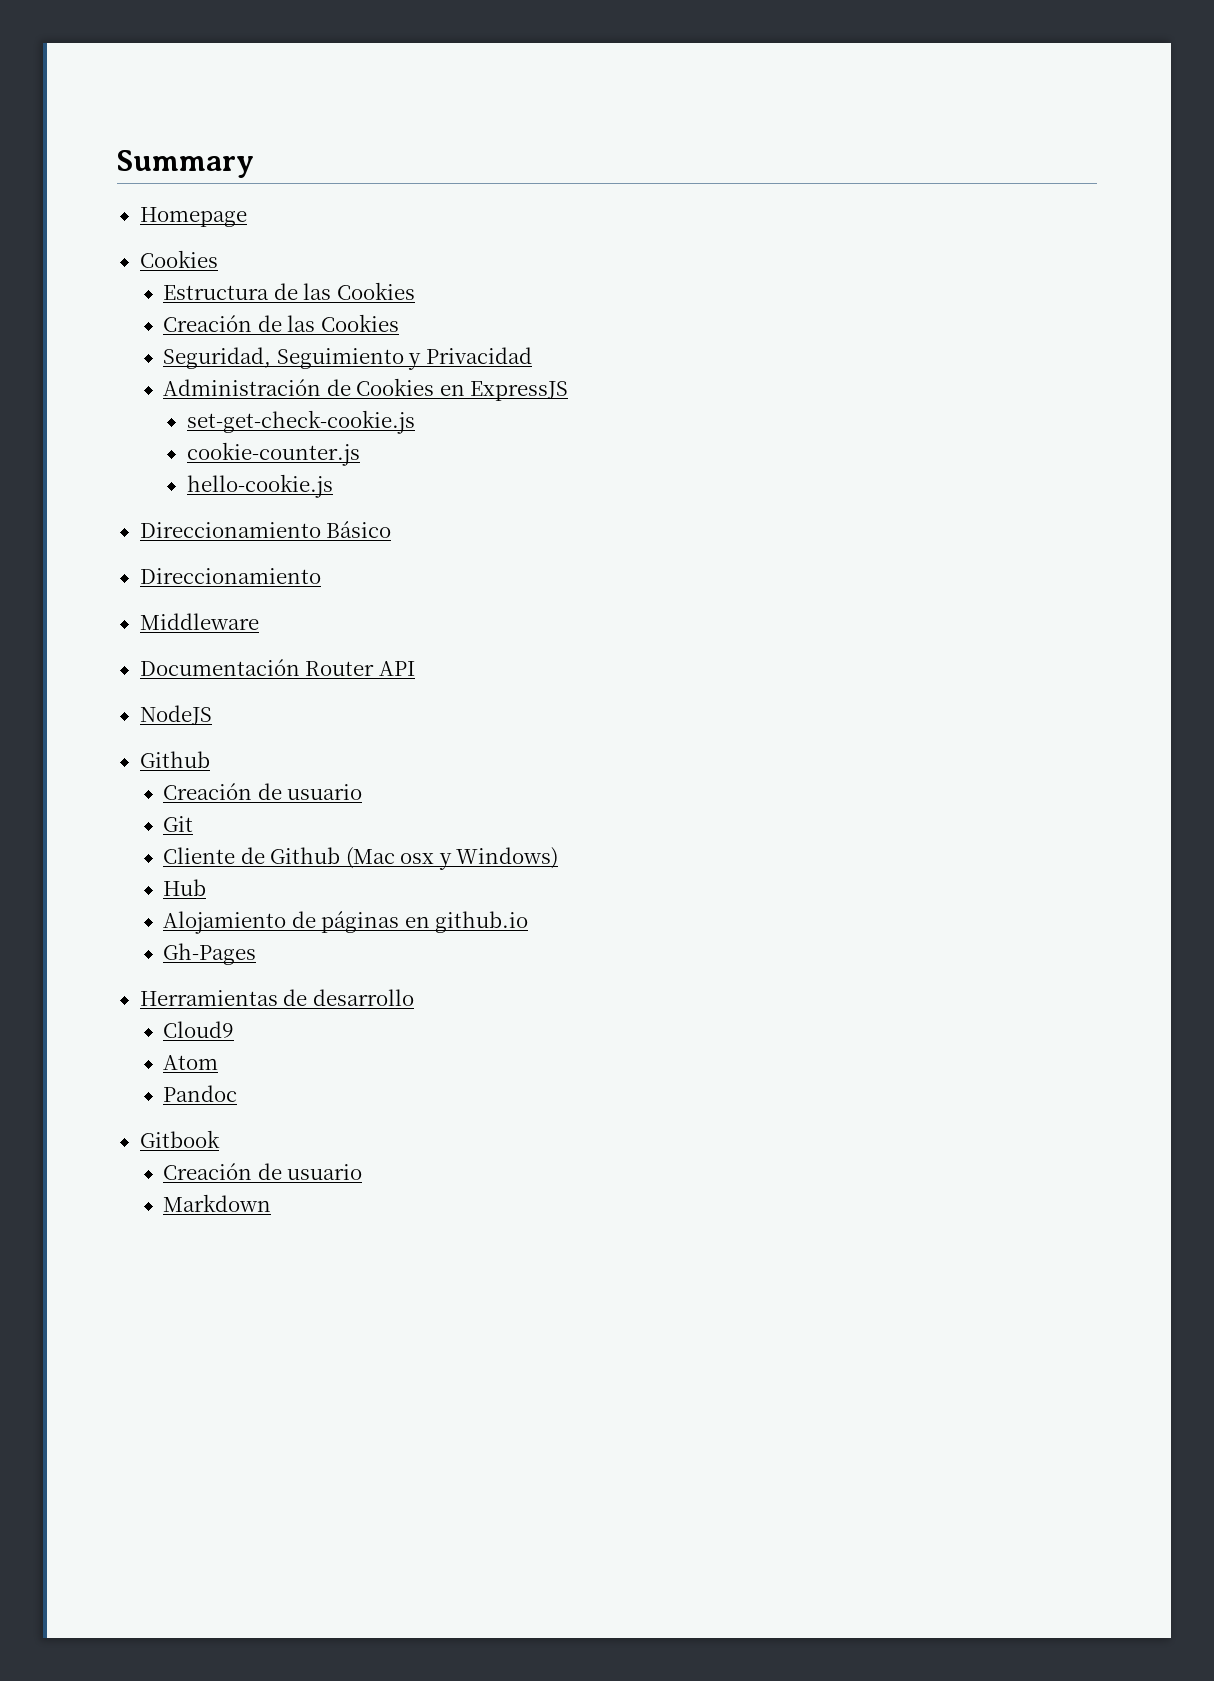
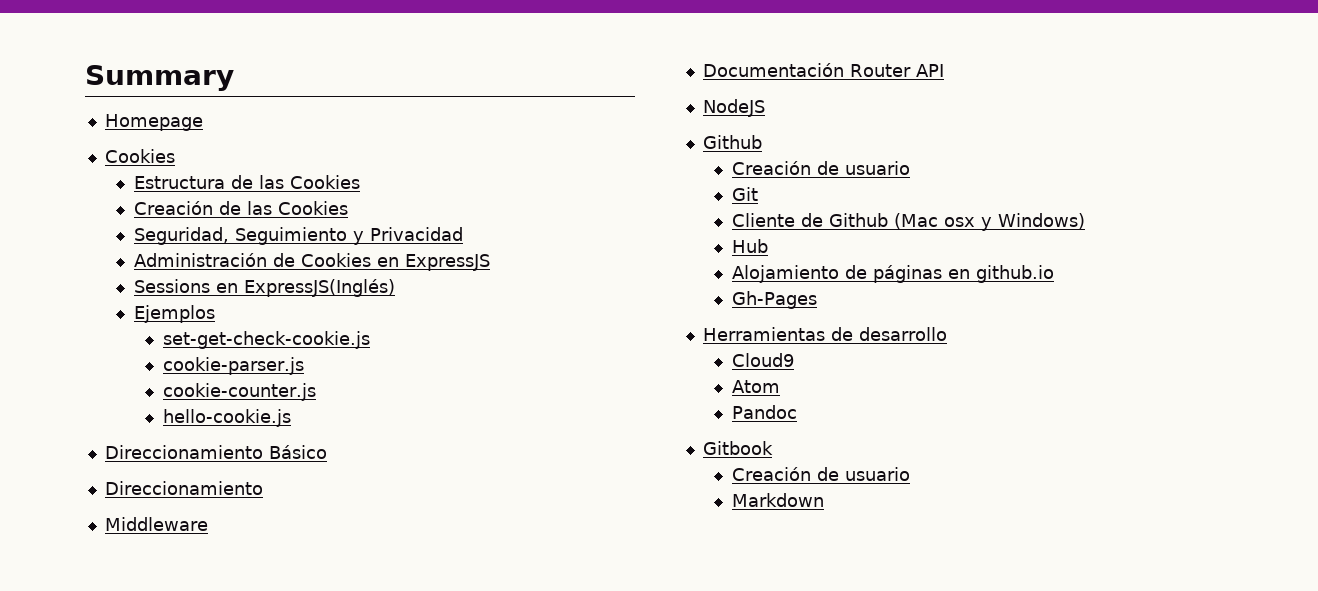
+ Sessions en ExpressJS(Inglés)
+ Ejemplos
+ cookie-parser.js

